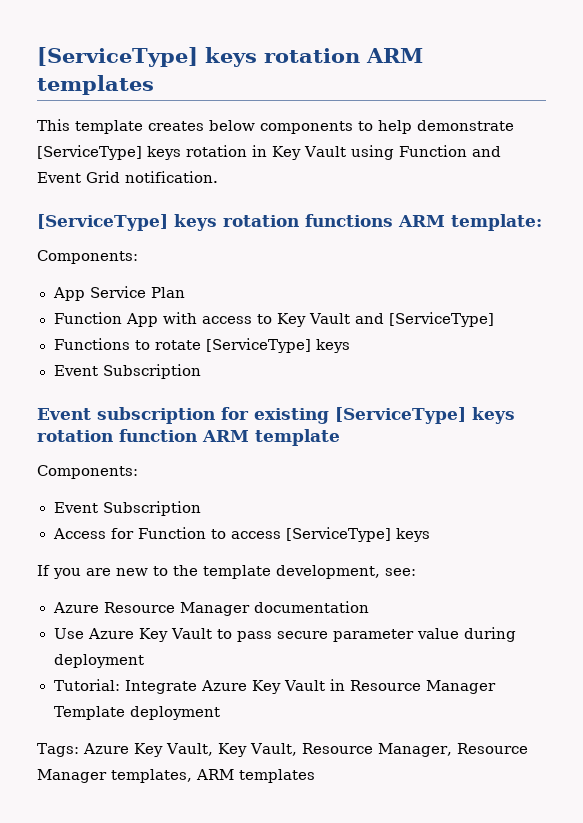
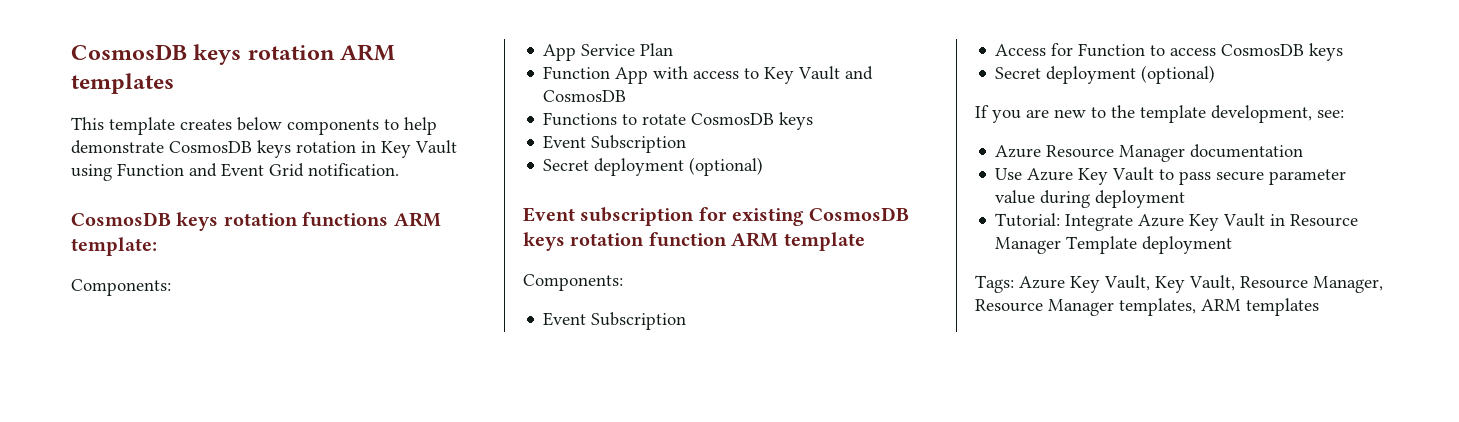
- [ServiceType] keys rotation ARM templates
+ CosmosDB keys rotation ARM templates
- This template creates below components to help demonstrate [ServiceType] keys rotation in Key Vault using Function and Event Grid notification.
+ This template creates below components to help demonstrate CosmosDB keys rotation in Key Vault using Function and Event Grid notification.
- [ServiceType] keys rotation functions ARM template:
+ CosmosDB keys rotation functions ARM template:
- Function App with access to Key Vault and [ServiceType]
+ Function App with access to Key Vault and CosmosDB
- Functions to rotate [ServiceType] keys
+ Functions to rotate CosmosDB keys
  Event Subscription
+ Secret deployment (optional)
- Event subscription for existing [ServiceType] keys rotation function ARM template
+ Event subscription for existing CosmosDB keys rotation function ARM template
- Access for Function to access [ServiceType] keys
+ Access for Function to access CosmosDB keys
+ Secret deployment (optional)

